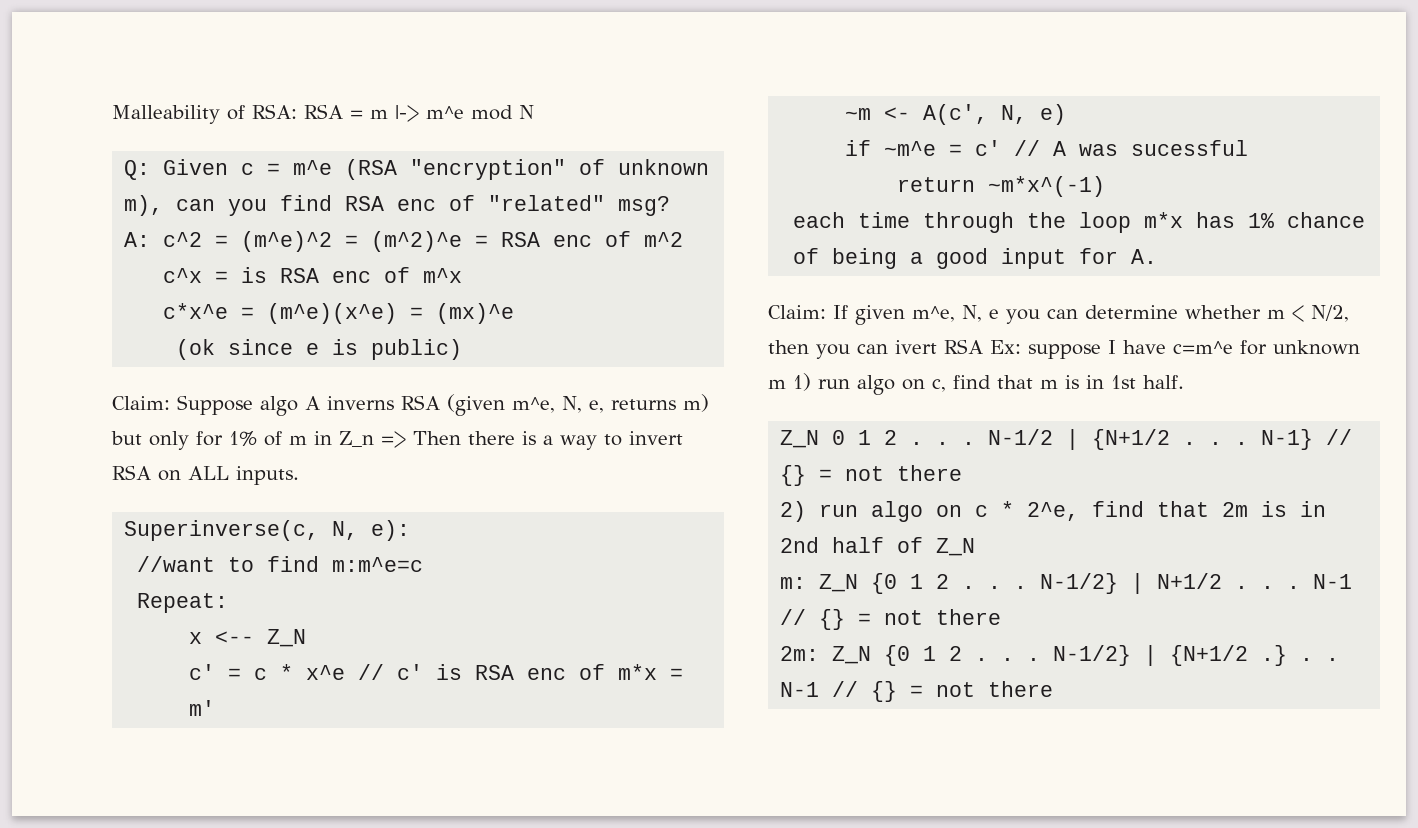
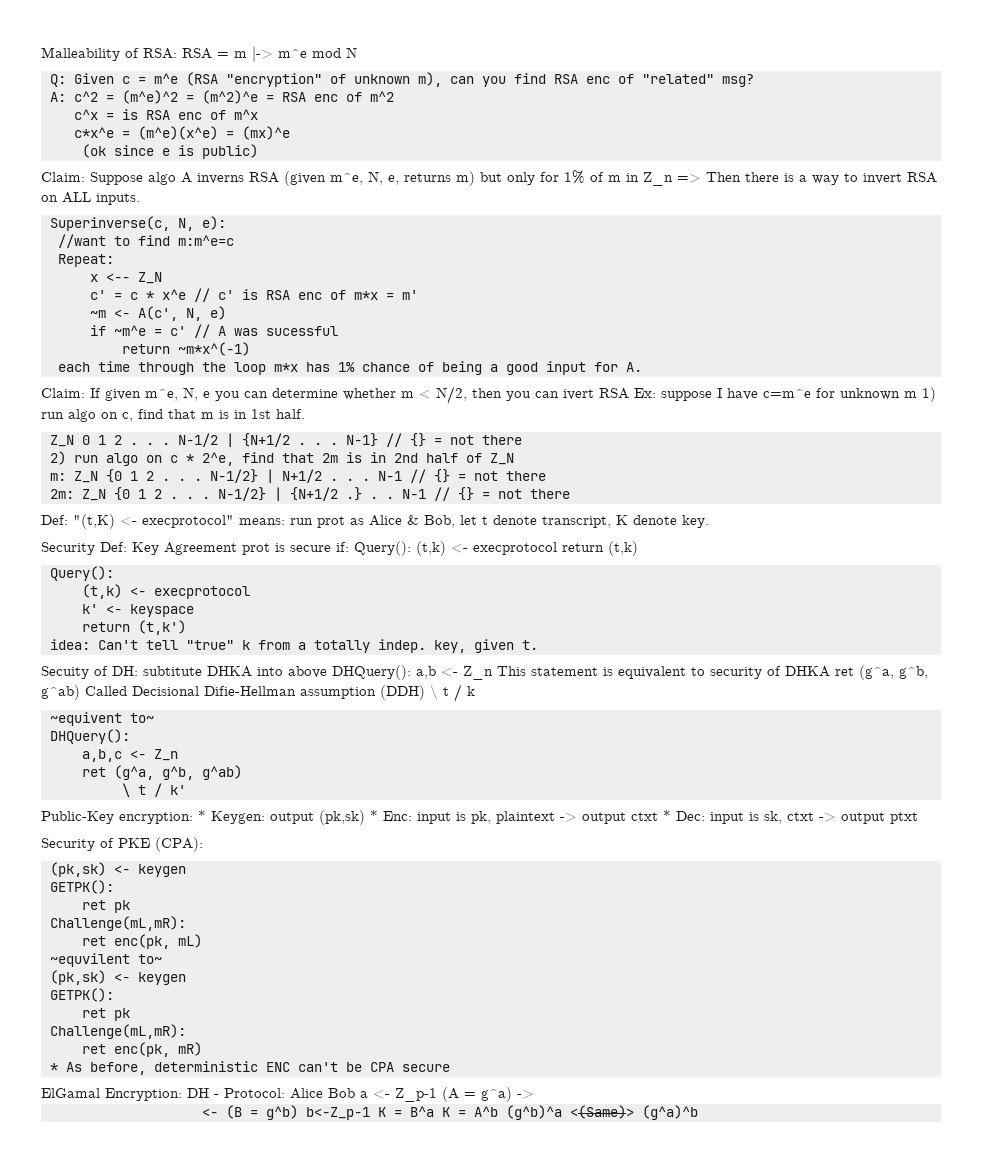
+ Def: "(t,K) <- execprotocol" means: run prot as Alice & Bob, let t denote transcript, K denote key.
+ Security Def: Key Agreement prot is secure if: Query(): (t,k) <- execprotocol return (t,k)
+ Query():
+ (t,k) <- execprotocol
+ k' <- keyspace
+ return (t,k')
+ idea: Can't tell "true" k from a totally indep. key, given t.
+ Secuity of DH: subtitute DHKA into above DHQuery(): a,b <- Z_n This statement is equivalent to security of DHKA ret (g^a, g^b, g^ab) Called Decisional Difie-Hellman assumption (DDH) \ t / k
+ ~equivent to~
+ DHQuery():
+ a,b,c <- Z_n
+ ret (g^a, g^b, g^ab)
+ \ t / k'
+ Public-Key encryption: * Keygen: output (pk,sk) * Enc: input is pk, plaintext -> output ctxt * Dec: input is sk, ctxt -> output ptxt
+ Security of PKE (CPA):
+ (pk,sk) <- keygen
+ GETPK():
+ ret pk
+ Challenge(mL,mR):
+ ret enc(pk, mL)
+ ~equvilent to~
+ (pk,sk) <- keygen
+ GETPK():
+ ret pk
+ Challenge(mL,mR):
+ ret enc(pk, mR)
+ * As before, deterministic ENC can't be CPA secure
+ ElGamal Encryption: DH - Protocol: Alice Bob a <- Z_p-1 (A = g^a) ->
+ <- (B = g^b) b<-Z_p-1 K = B^a K = A^b (g^b)^a <(Same)> (g^a)^b

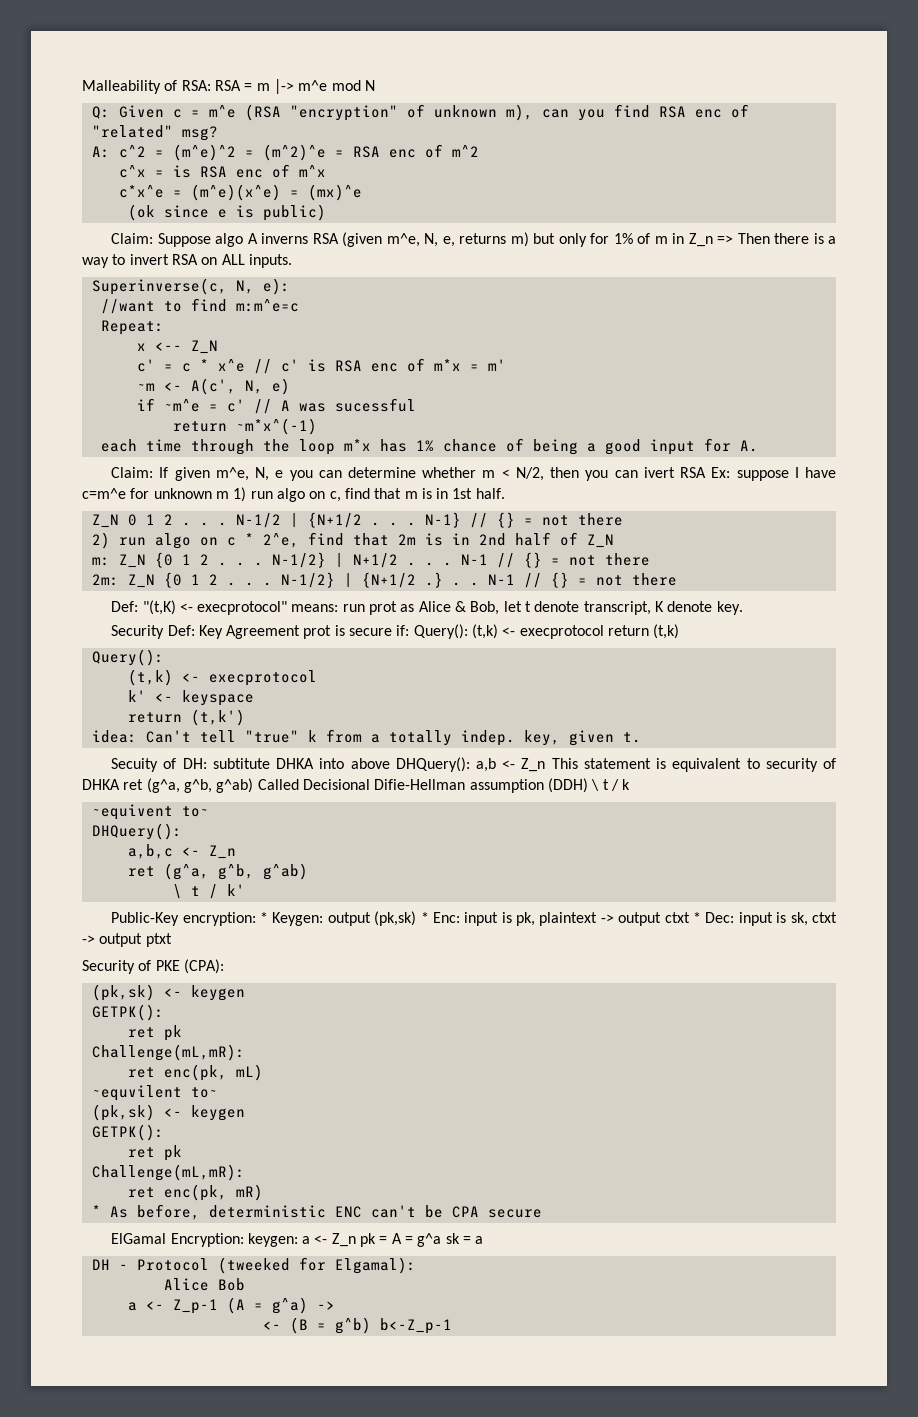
- ElGamal Encryption: DH - Protocol: Alice Bob a <- Z_p-1 (A = g^a) ->
+ ElGamal Encryption: keygen: a <- Z_n pk = A = g^a sk = a
+ DH - Protocol (tweeked for Elgamal):
+ Alice Bob
+ a <- Z_p-1 (A = g^a) ->
- <- (B = g^b) b<-Z_p-1 K = B^a K = A^b (g^b)^a <(Same)> (g^a)^b
+ <- (B = g^b) b<-Z_p-1

